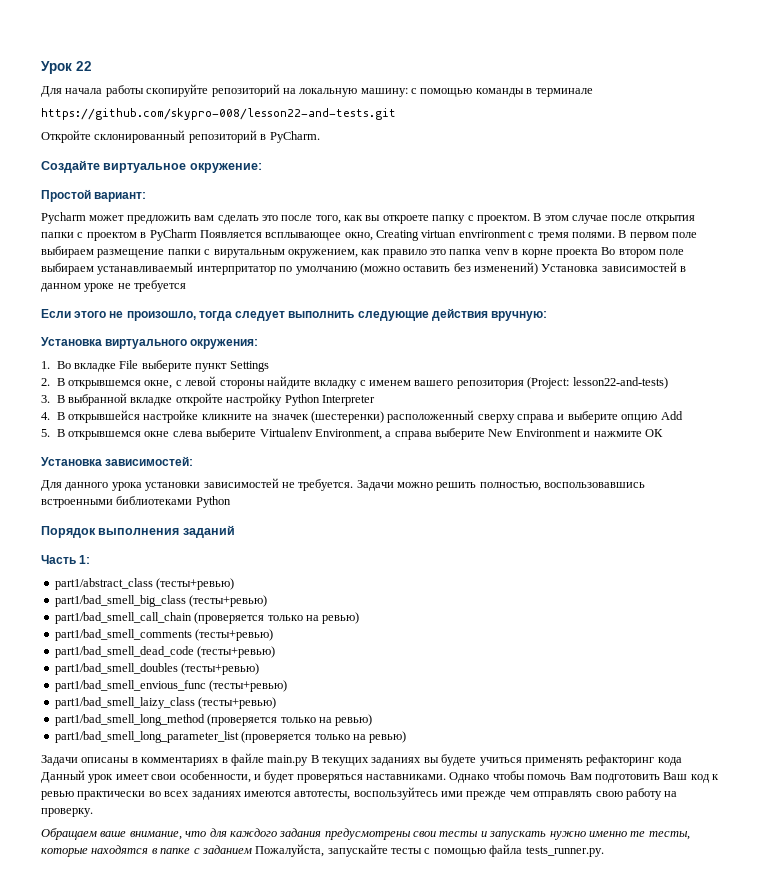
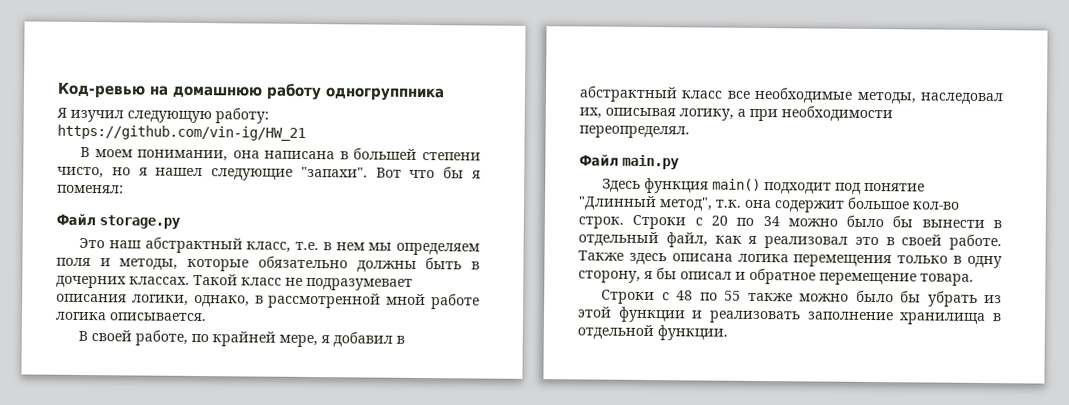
- Урок 22
- Для начала работы скопируйте репозиторий на локальную машину: c помощью команды в терминале
- https://github.com/skypro-008/lesson22-and-tests.git
- Откройте склонированный репозиторий в PyCharm.
- Cоздайте виртуальное окружение:
- Простой вариант:
- Pycharm может предложить вам сделать это после того, как вы откроете папку с проектом. В этом случае после открытия папки с проектом в PyCharm Появляется всплывающее окно, Creating virtuan envrironment c тремя полями. В первом поле выбираем размещение папки с вирутальным окружением, как правило это папка venv в корне проекта Во втором поле выбираем устанавливаемый интерпритатор по умолчанию (можно оставить без изменений) Установка зависимостей в данном уроке не требуется
- Если этого не произошло, тогда следует выполнить следующие действия вручную:
- Установка виртуального окружения:
- 1. Во вкладке File выберите пункт Settings
- 2. В открывшемся окне, с левой стороны найдите вкладку с именем вашего репозитория (Project: lesson22-and-tests)
- 3. В выбранной вкладке откройте настройку Python Interpreter
- 4. В открывшейся настройке кликните на значек (шестеренки) расположенный сверху справа и выберите опцию Add
- 5. В открывшемся окне слева выберите Virtualenv Environment, а справа выберите New Environment и нажмите ОК
- Установка зависимостей:
- Для данного урока установки зависимостей не требуется. Задачи можно решить полностью, воспользовавшись встроенными библиотеками Python
- Порядок выполнения заданий
- Часть 1:
- part1/abstract_class (тесты+ревью)
- part1/bad_smell_big_class (тесты+ревью)
- part1/bad_smell_call_chain (проверяется только на ревью)
- part1/bad_smell_comments (тесты+ревью)
- part1/bad_smell_dead_code (тесты+ревью)
- part1/bad_smell_doubles (тесты+ревью)
- part1/bad_smell_envious_func (тесты+ревью)
- part1/bad_smell_laizy_class (тесты+ревью)
- part1/bad_smell_long_method (проверяется только на ревью)
- part1/bad_smell_long_parameter_list (проверяется только на ревью)
- Задачи описаны в комментариях в файле main.py В текущих заданиях вы будете учиться применять рефакторинг кода Данный урок имеет свои особенности, и будет проверяться наставниками. Однако чтобы помочь Вам подготовить Ваш код к ревью практически во всех заданиях имеются автотесты, воспользуйтесь ими прежде чем отправлять свою работу на проверку.
- Обращаем ваше внимание, что для каждого задания предусмотрены свои тесты и запускать нужно именно те тесты, которые находятся в папке с заданием Пожалуйста, запускайте тесты с помощью файла tests_runner.py.
+ Код-ревью на домашнюю работу одногруппника
+ Я изучил следующую работу: https://github.com/vin-ig/HW_21
+ В моем понимании, она написана в большей степени чисто, но я нашел следующие "запахи". Вот что бы я поменял:
+ Файл storage.py
+ Это наш абстрактный класс, т.е. в нем мы определяем поля и методы, которые обязательно должны быть в дочерних классах. Такой класс не подразумевает описания логики, однако, в рассмотренной мной работе логика описывается.
+ В своей работе, по крайней мере, я добавил в абстрактный класс все необходимые методы, наследовал их, описывая логику, а при необходимости переопределял.
+ Файл main.py
+ Здесь функция main() подходит под понятие "Длинный метод", т.к. она содержит большое кол-во строк. Строки с 20 по 34 можно было бы вынести в отдельный файл, как я реализовал это в своей работе. Также здесь описана логика перемещения только в одну сторону, я бы описал и обратное перемещение товара.
+ Строки с 48 по 55 также можно было бы убрать из этой функции и реализовать заполнение хранилища в отдельной функции.

